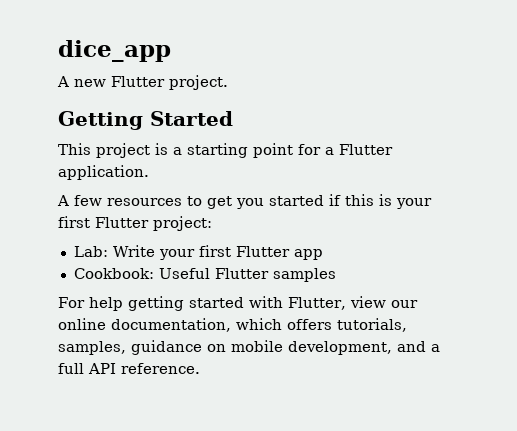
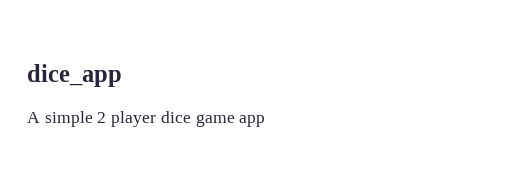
- A new Flutter project.
- Getting Started
- This project is a starting point for a Flutter application.
- A few resources to get you started if this is your first Flutter project:
- Lab: Write your first Flutter app
- Cookbook: Useful Flutter samples
- For help getting started with Flutter, view our online documentation, which offers tutorials, samples, guidance on mobile development, and a full API reference.
+ A simple 2 player dice game app

